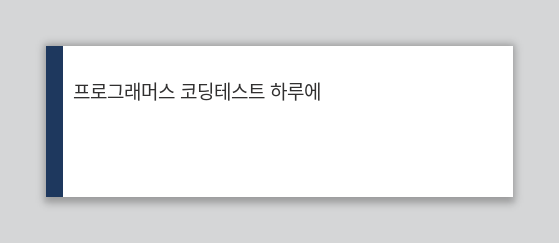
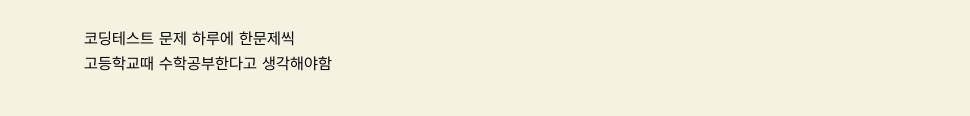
- 프로그래머스 코딩테스트 하루에
+ 코딩테스트 문제 하루에 한문제씩
+ 고등학교때 수학공부한다고 생각해야함

